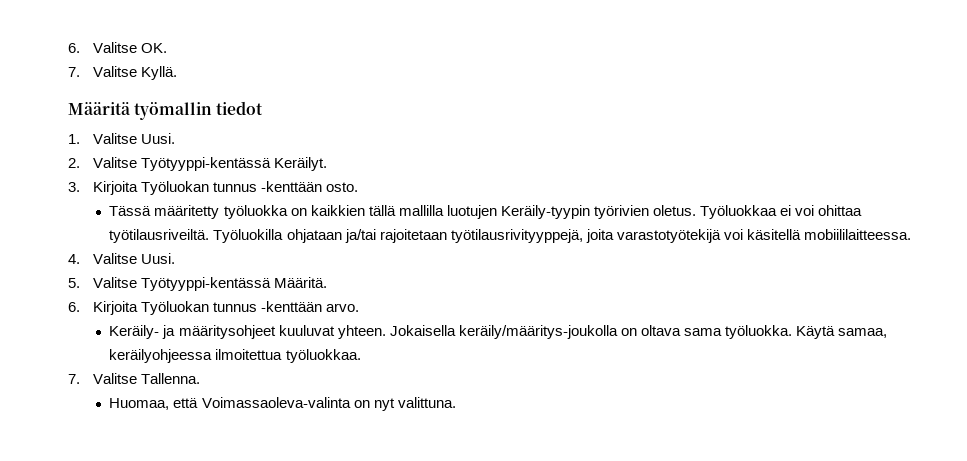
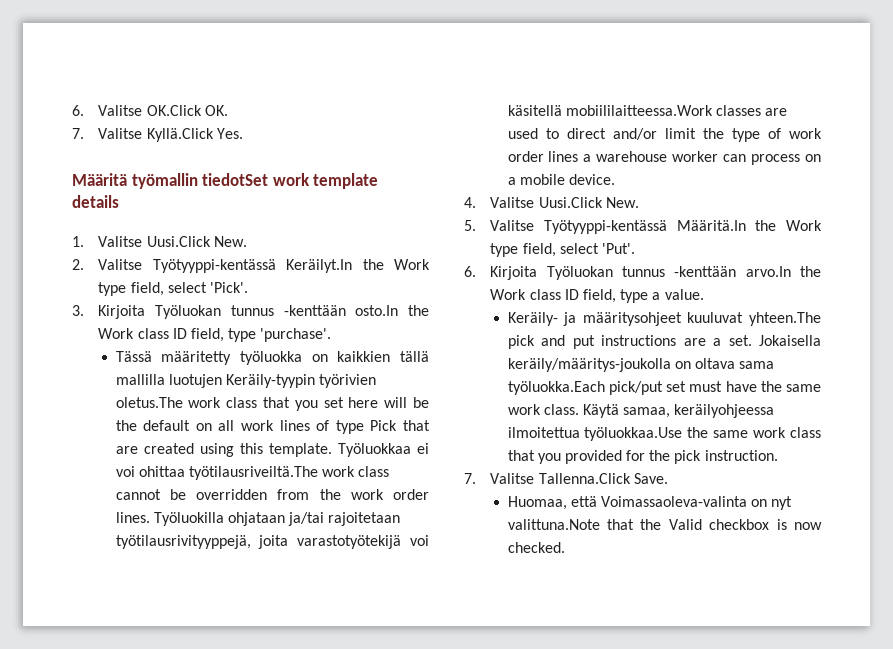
- 6. Valitse OK.
+ 6. Valitse OK.Click OK.
- 7. Valitse Kyllä.
+ 7. Valitse Kyllä.Click Yes.
- Määritä työmallin tiedot
+ Määritä työmallin tiedotSet work template details
- 1. Valitse Uusi.
+ 1. Valitse Uusi.Click New.
- 2. Valitse Työtyyppi-kentässä Keräilyt.
+ 2. Valitse Työtyyppi-kentässä Keräilyt.In the Work type field, select 'Pick'.
- 3. Kirjoita Työluokan tunnus -kenttään osto.
+ 3. Kirjoita Työluokan tunnus -kenttään osto.In the Work class ID field, type 'purchase'.
- Tässä määritetty työluokka on kaikkien tällä mallilla luotujen Keräily-tyypin työrivien oletus. Työluokkaa ei voi ohittaa työtilausriveiltä.
+ Tässä määritetty työluokka on kaikkien tällä mallilla luotujen Keräily-tyypin työrivien oletus.The work class that you set here will be the default on all work lines of type Pick that are created using this template. Työluokkaa ei voi ohittaa työtilausriveiltä.The work class cannot be overridden from the work order lines.
- Työluokilla ohjataan ja/tai rajoitetaan työtilausrivityyppejä, joita varastotyötekijä voi käsitellä mobiililaitteessa.
+ Työluokilla ohjataan ja/tai rajoitetaan työtilausrivityyppejä, joita varastotyötekijä voi käsitellä mobiililaitteessa.Work classes are used to direct and/or limit the type of work order lines a warehouse worker can process on a mobile device.
- 4. Valitse Uusi.
+ 4. Valitse Uusi.Click New.
- 5. Valitse Työtyyppi-kentässä Määritä.
+ 5. Valitse Työtyyppi-kentässä Määritä.In the Work type field, select 'Put'.
- 6. Kirjoita Työluokan tunnus -kenttään arvo.
- Keräily- ja määritysohjeet kuuluvat yhteen.
+ 6. Kirjoita Työluokan tunnus -kenttään arvo.In the Work class ID field, type a value.
+ Keräily- ja määritysohjeet kuuluvat yhteen.The pick and put instructions are a set.
- Jokaisella keräily/määritys-joukolla on oltava sama työluokka. Käytä samaa, keräilyohjeessa ilmoitettua työluokkaa.
- 7. Valitse Tallenna.
+ Jokaisella keräily/määritys-joukolla on oltava sama työluokka.Each pick/put set must have the same work class. Käytä samaa, keräilyohjeessa ilmoitettua työluokkaa.Use the same work class that you provided for the pick instruction.
+ 7. Valitse Tallenna.Click Save.
- Huomaa, että Voimassaoleva-valinta on nyt valittuna.
+ Huomaa, että Voimassaoleva-valinta on nyt valittuna.Note that the Valid checkbox is now checked.

